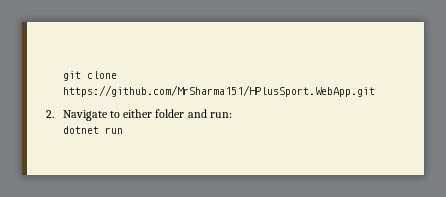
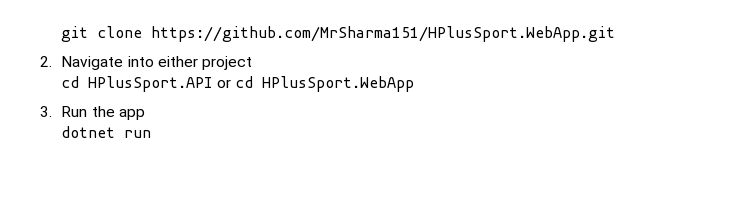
- 2. Navigate to either folder and run:
+ 2. Navigate into either project
+ cd HPlusSport.API or cd HPlusSport.WebApp
+ 3. Run the app

